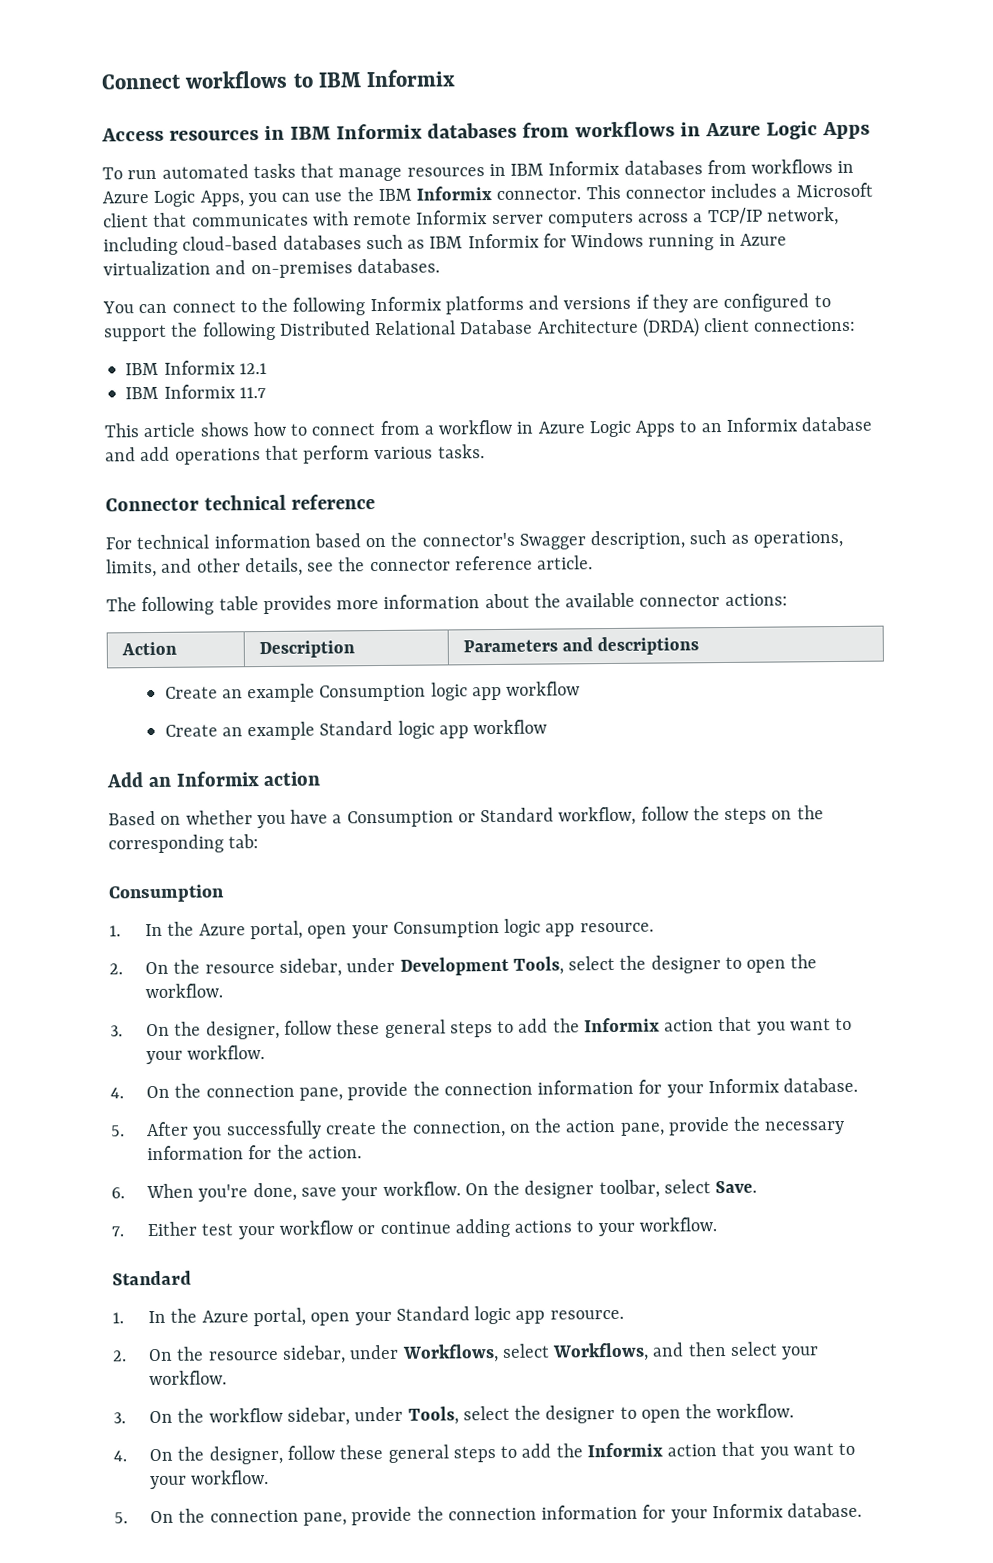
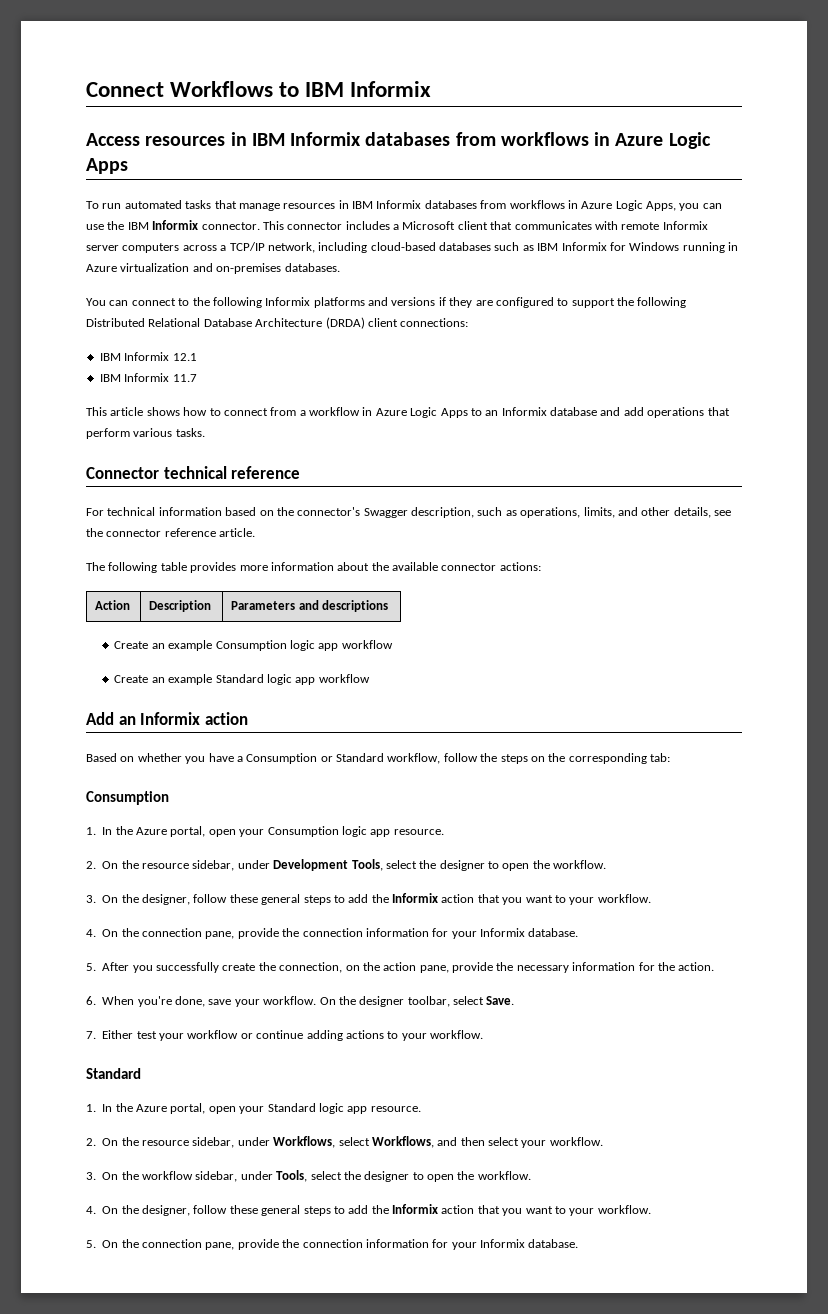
- Connect workflows to IBM Informix
+ Connect Workflows to IBM Informix

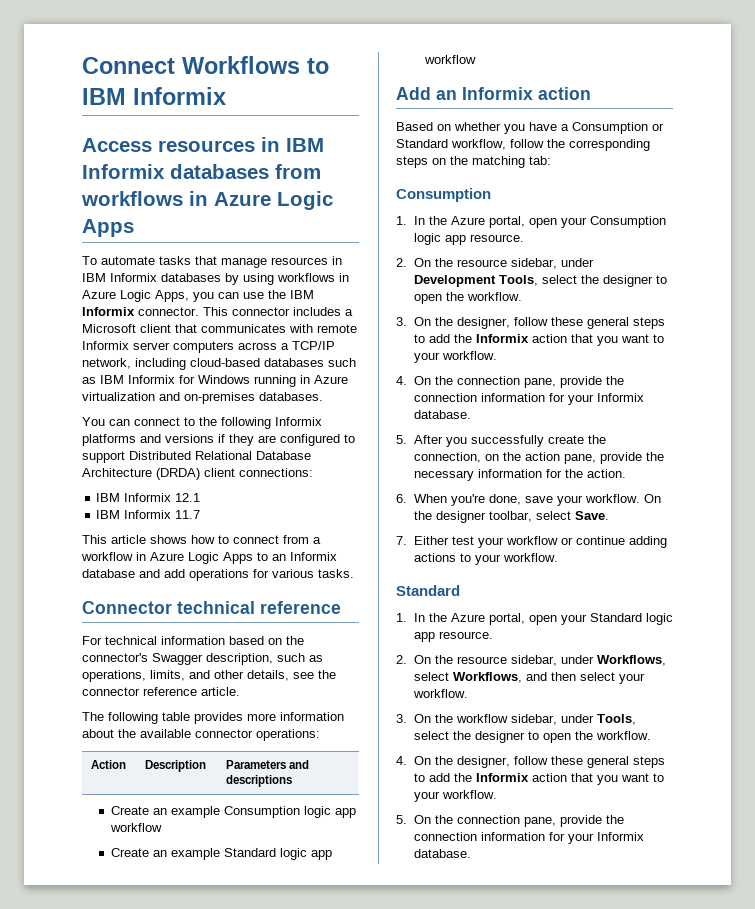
- To run automated tasks that manage resources in IBM Informix databases from workflows in Azure Logic Apps, you can use the IBM Informix connector.
+ To automate tasks that manage resources in IBM Informix databases by using workflows in Azure Logic Apps, you can use the IBM Informix connector.
- You can connect to the following Informix platforms and versions if they are configured to support the following Distributed Relational Database Architecture (DRDA) client connections:
+ You can connect to the following Informix platforms and versions if they are configured to support Distributed Relational Database Architecture (DRDA) client connections:
- This article shows how to connect from a workflow in Azure Logic Apps to an Informix database and add operations that perform various tasks.
+ This article shows how to connect from a workflow in Azure Logic Apps to an Informix database and add operations for various tasks.
- The following table provides more information about the available connector actions:
+ The following table provides more information about the available connector operations:
- Based on whether you have a Consumption or Standard workflow, follow the steps on the corresponding tab:
+ Based on whether you have a Consumption or Standard workflow, follow the corresponding steps on the matching tab:

